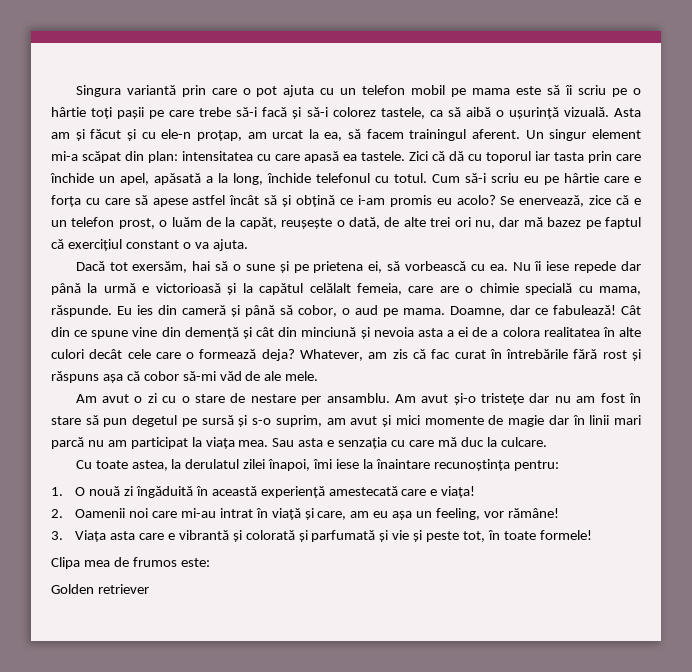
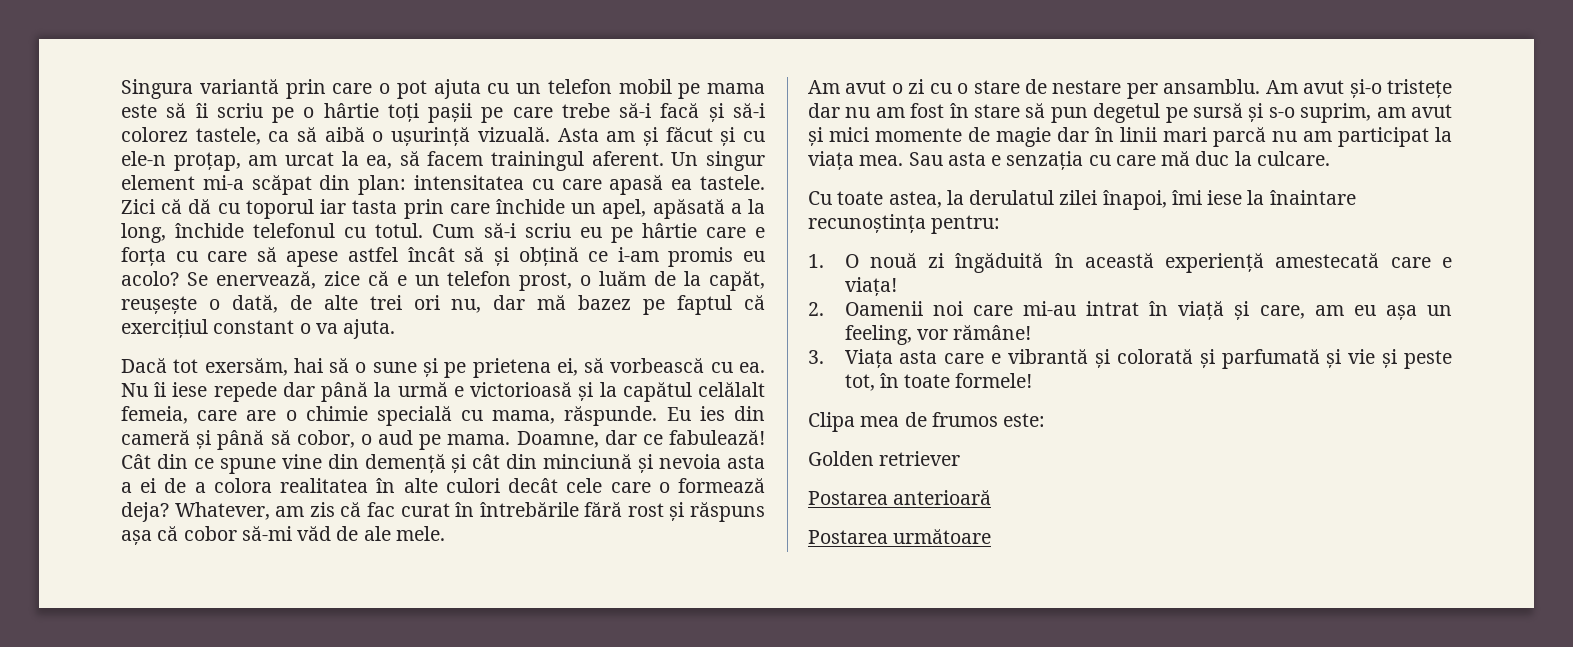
+ Postarea anterioară
+ Postarea următoare

